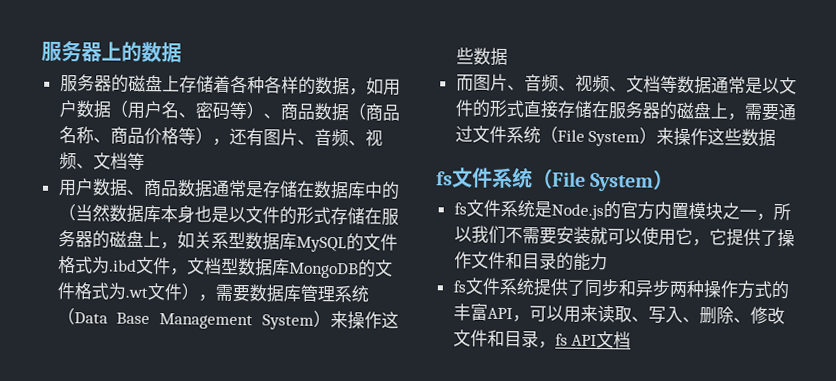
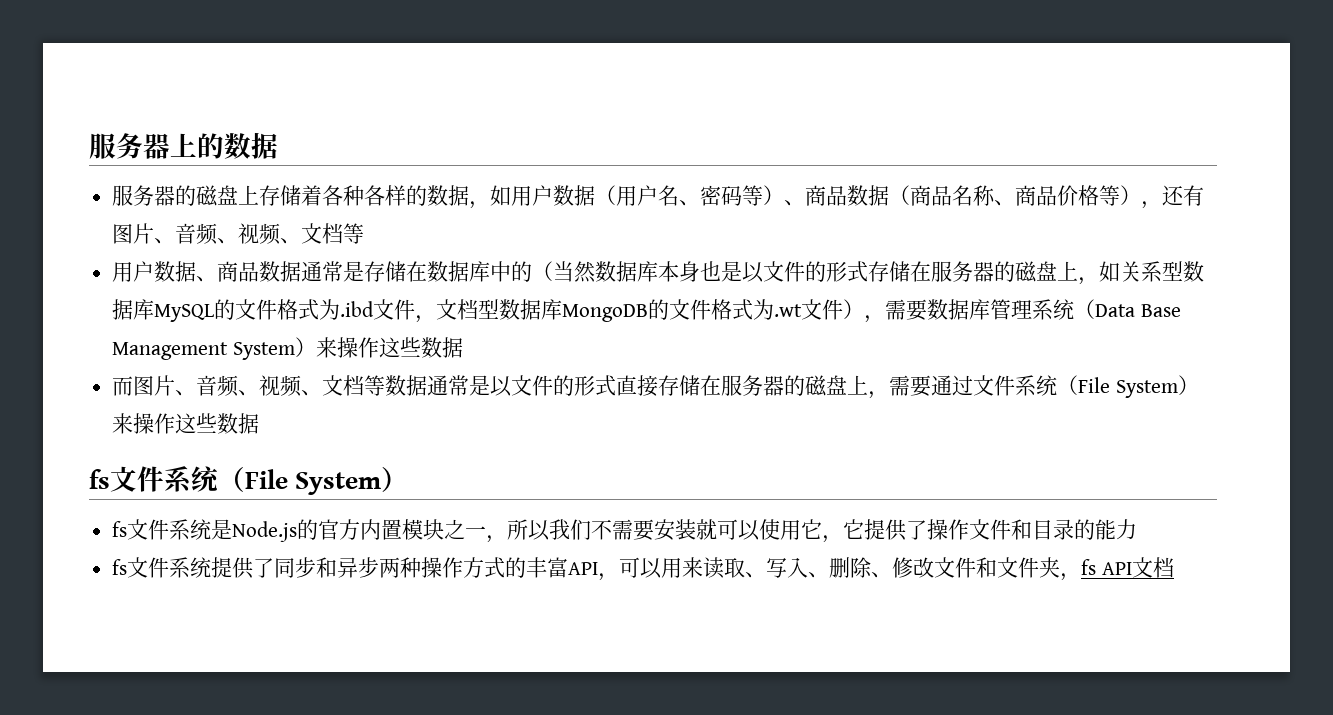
- fs文件系统提供了同步和异步两种操作方式的丰富API，可以用来读取、写入、删除、修改文件和目录，fs API文档
+ fs文件系统提供了同步和异步两种操作方式的丰富API，可以用来读取、写入、删除、修改文件和文件夹，fs API文档

